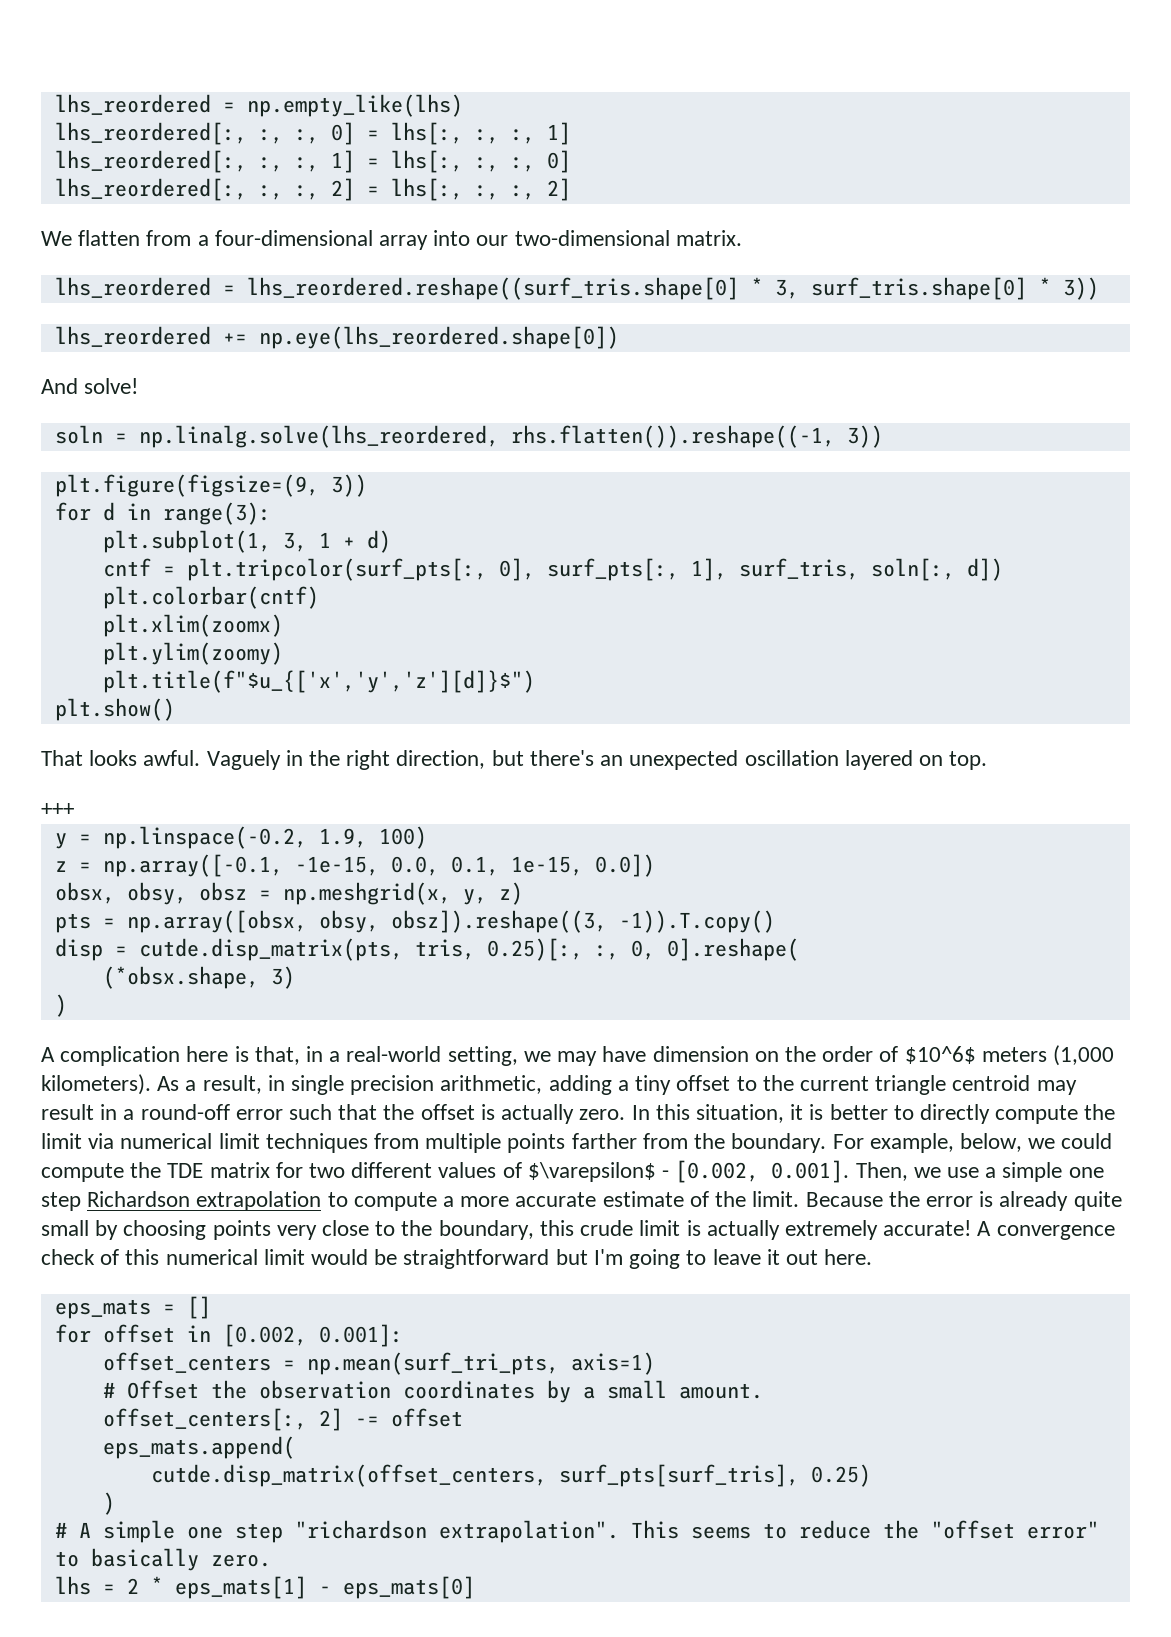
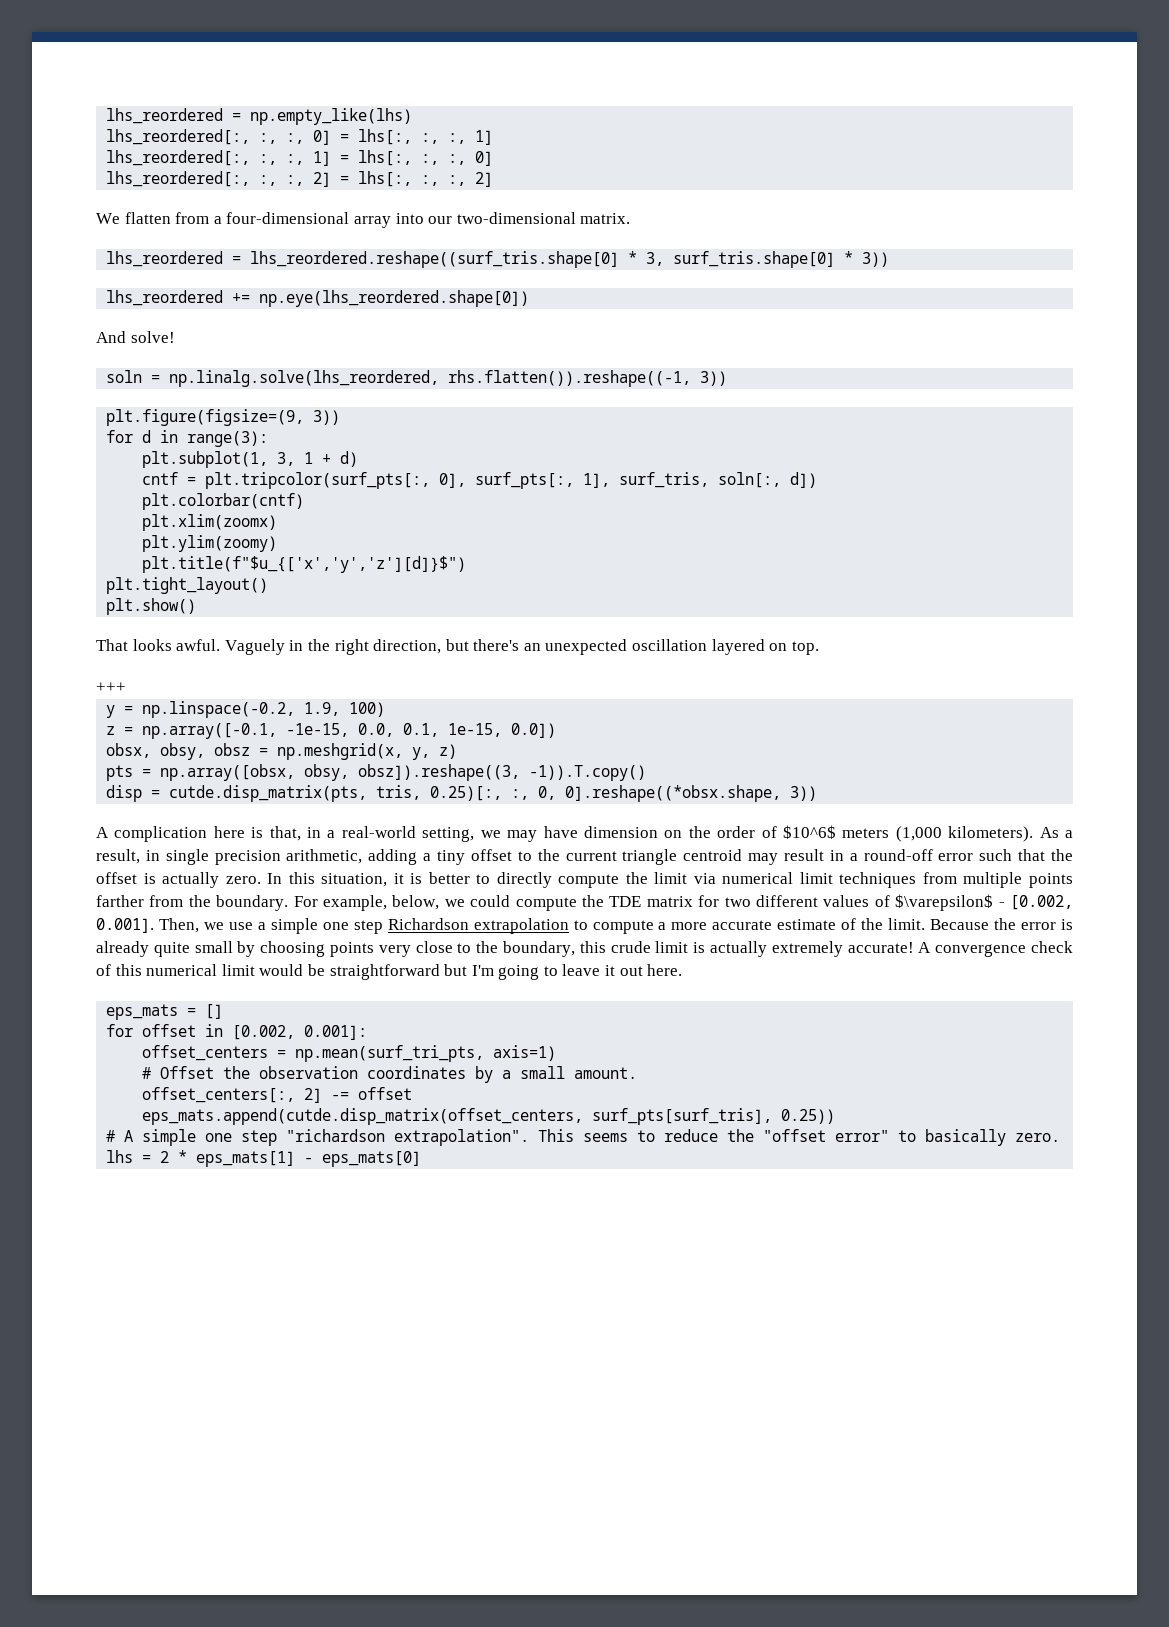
+ plt.tight_layout()
- disp = cutde.disp_matrix(pts, tris, 0.25)[:, :, 0, 0].reshape(
- (*obsx.shape, 3)
- )
+ disp = cutde.disp_matrix(pts, tris, 0.25)[:, :, 0, 0].reshape((*obsx.shape, 3))
- eps_mats.append(
- cutde.disp_matrix(offset_centers, surf_pts[surf_tris], 0.25)
- )
+ eps_mats.append(cutde.disp_matrix(offset_centers, surf_pts[surf_tris], 0.25))

